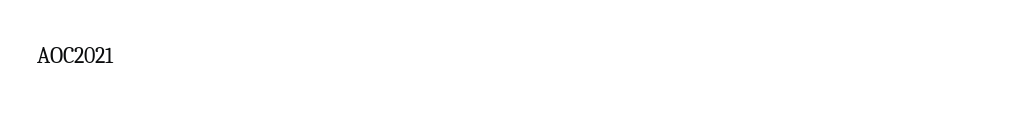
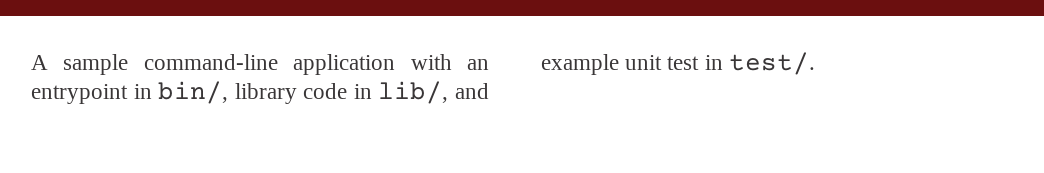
- AOC2021
+ A sample command-line application with an entrypoint in bin/, library code in lib/, and example unit test in test/.

